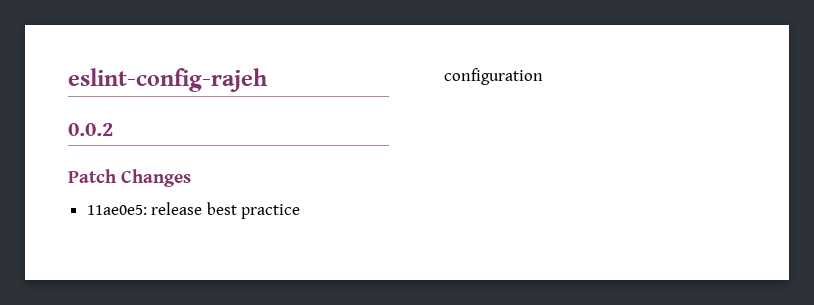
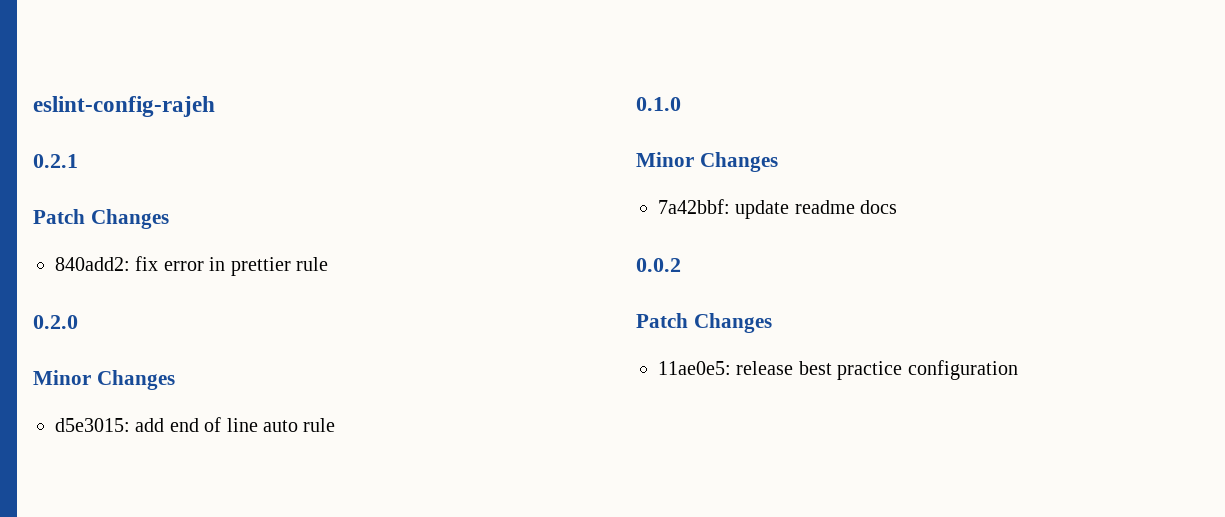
+ 0.2.1
+ Patch Changes
+ 840add2: fix error in prettier rule
+ 0.2.0
+ Minor Changes
+ d5e3015: add end of line auto rule
+ 0.1.0
+ Minor Changes
+ 7a42bbf: update readme docs

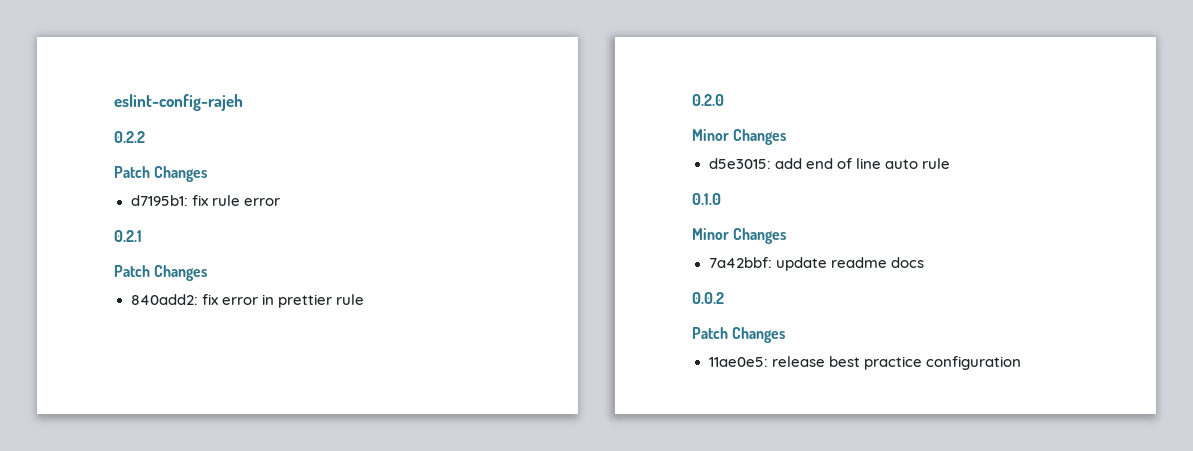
+ 0.2.2
+ Patch Changes
+ d7195b1: fix rule error

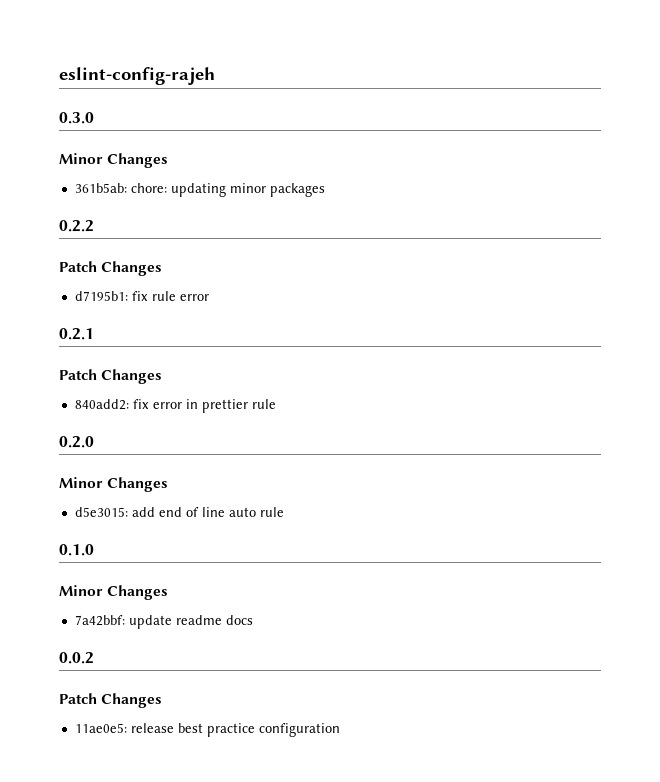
+ 0.3.0
+ Minor Changes
+ 361b5ab: chore: updating minor packages

